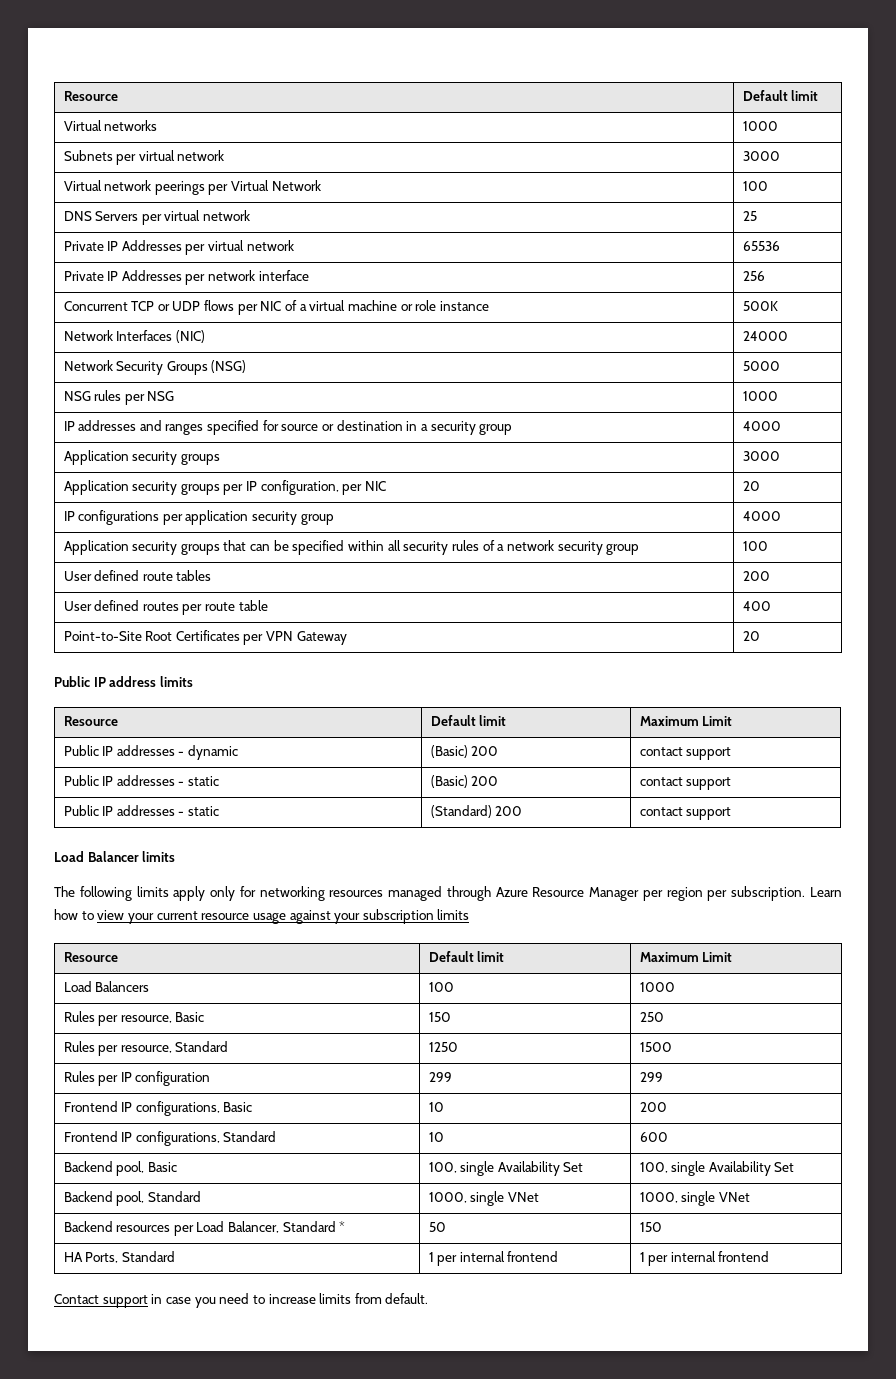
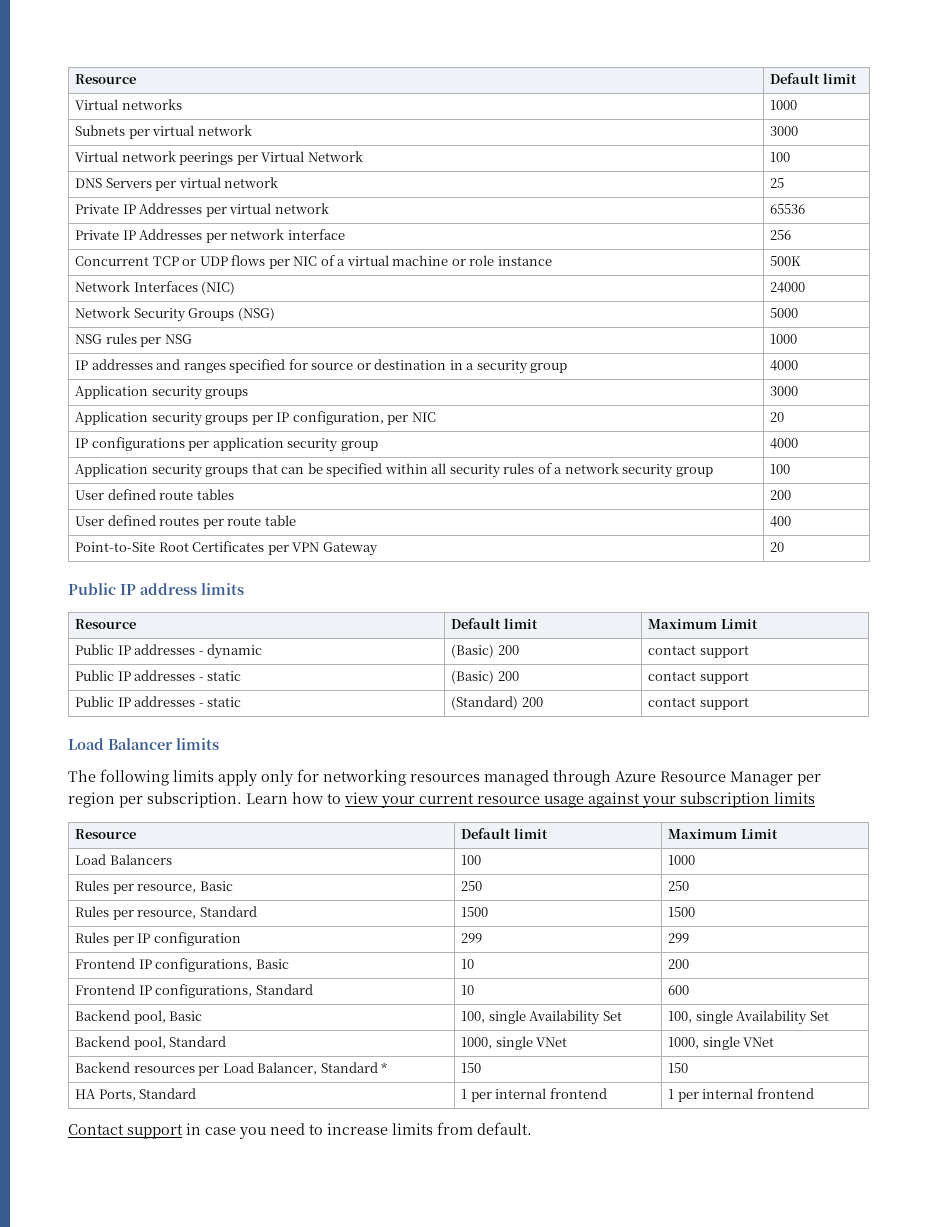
- Rules per resource, Basic | 150 | 250
+ Rules per resource, Basic | 250 | 250
- Rules per resource, Standard | 1250 | 1500
+ Rules per resource, Standard | 1500 | 1500
- Backend resources per Load Balancer, Standard * | 50 | 150
+ Backend resources per Load Balancer, Standard * | 150 | 150

